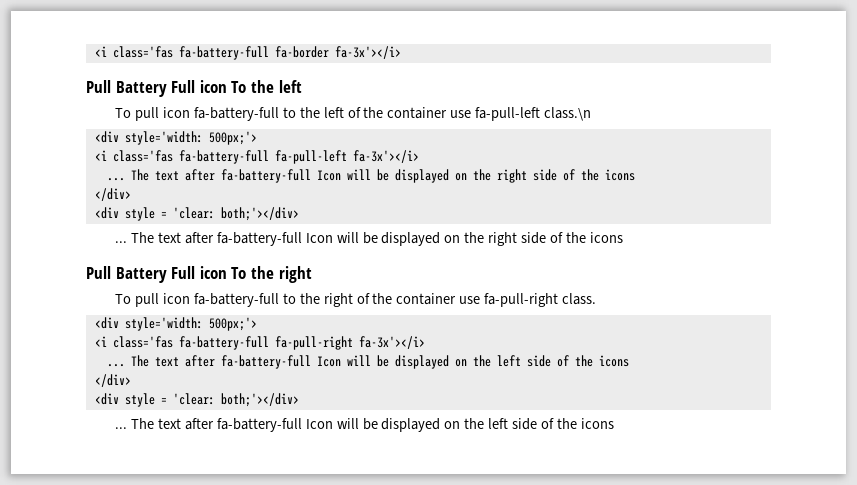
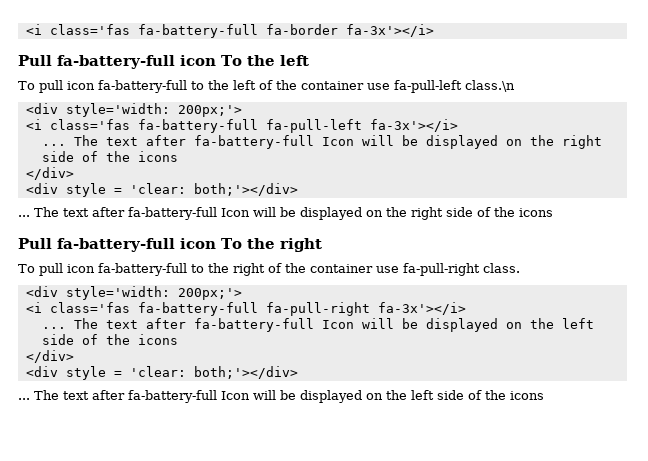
- Pull Battery Full icon To the left
+ Pull fa-battery-full icon To the left
  To pull icon fa-battery-full to the left of the container use fa-pull-left class.\n
- <div style='width: 500px;'>
+ <div style='width: 200px;'>
- Pull Battery Full icon To the right
+ Pull fa-battery-full icon To the right
  To pull icon fa-battery-full to the right of the container use fa-pull-right class.
- <div style='width: 500px;'>
+ <div style='width: 200px;'>

